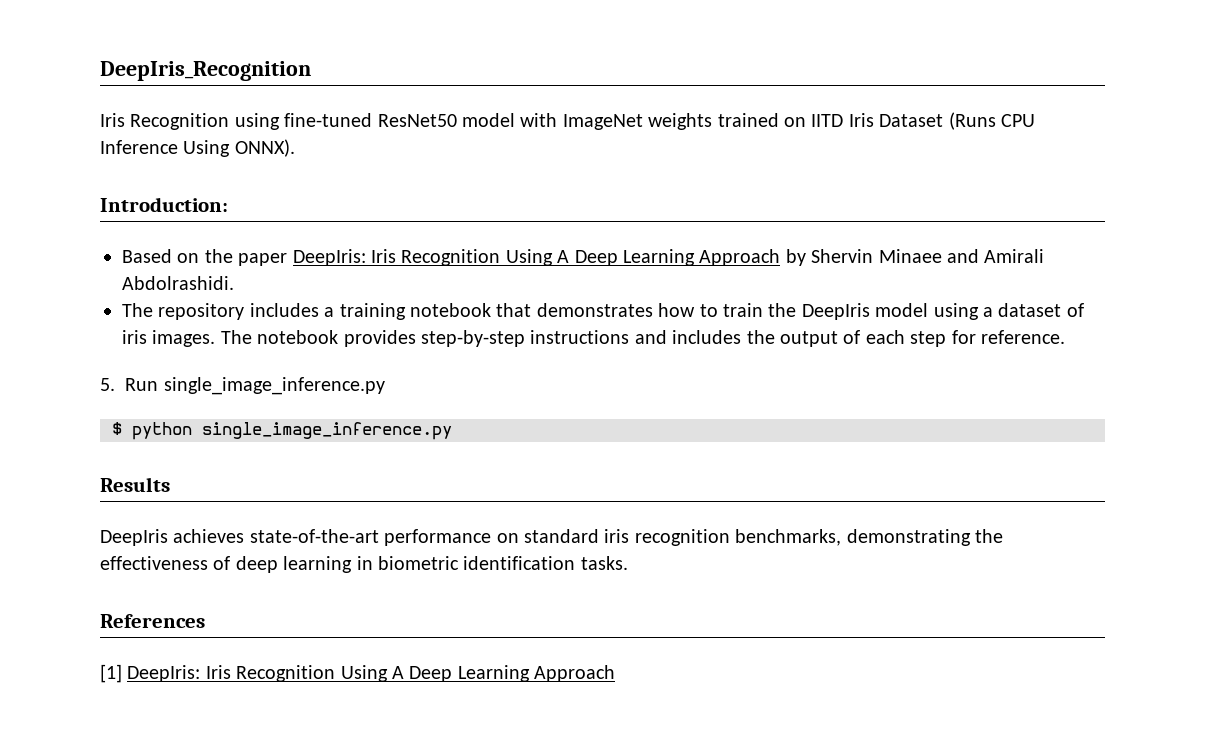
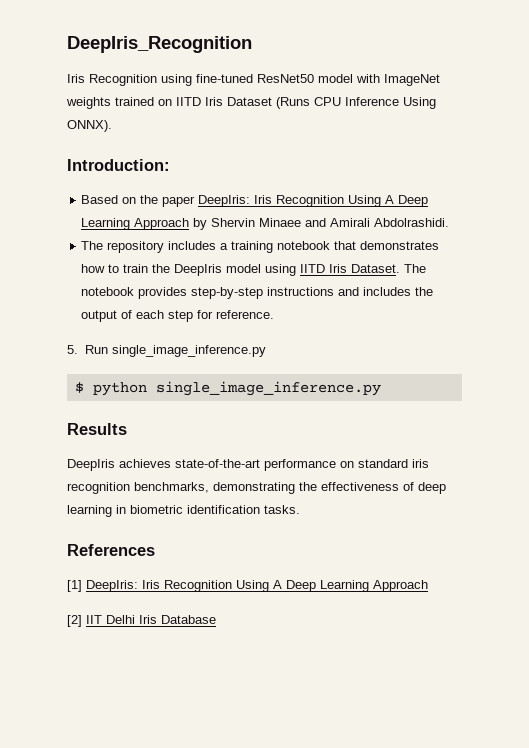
- The repository includes a training notebook that demonstrates how to train the DeepIris model using a dataset of iris images.
+ The repository includes a training notebook that demonstrates how to train the DeepIris model using IITD Iris Dataset.
+ [2] IIT Delhi Iris Database

